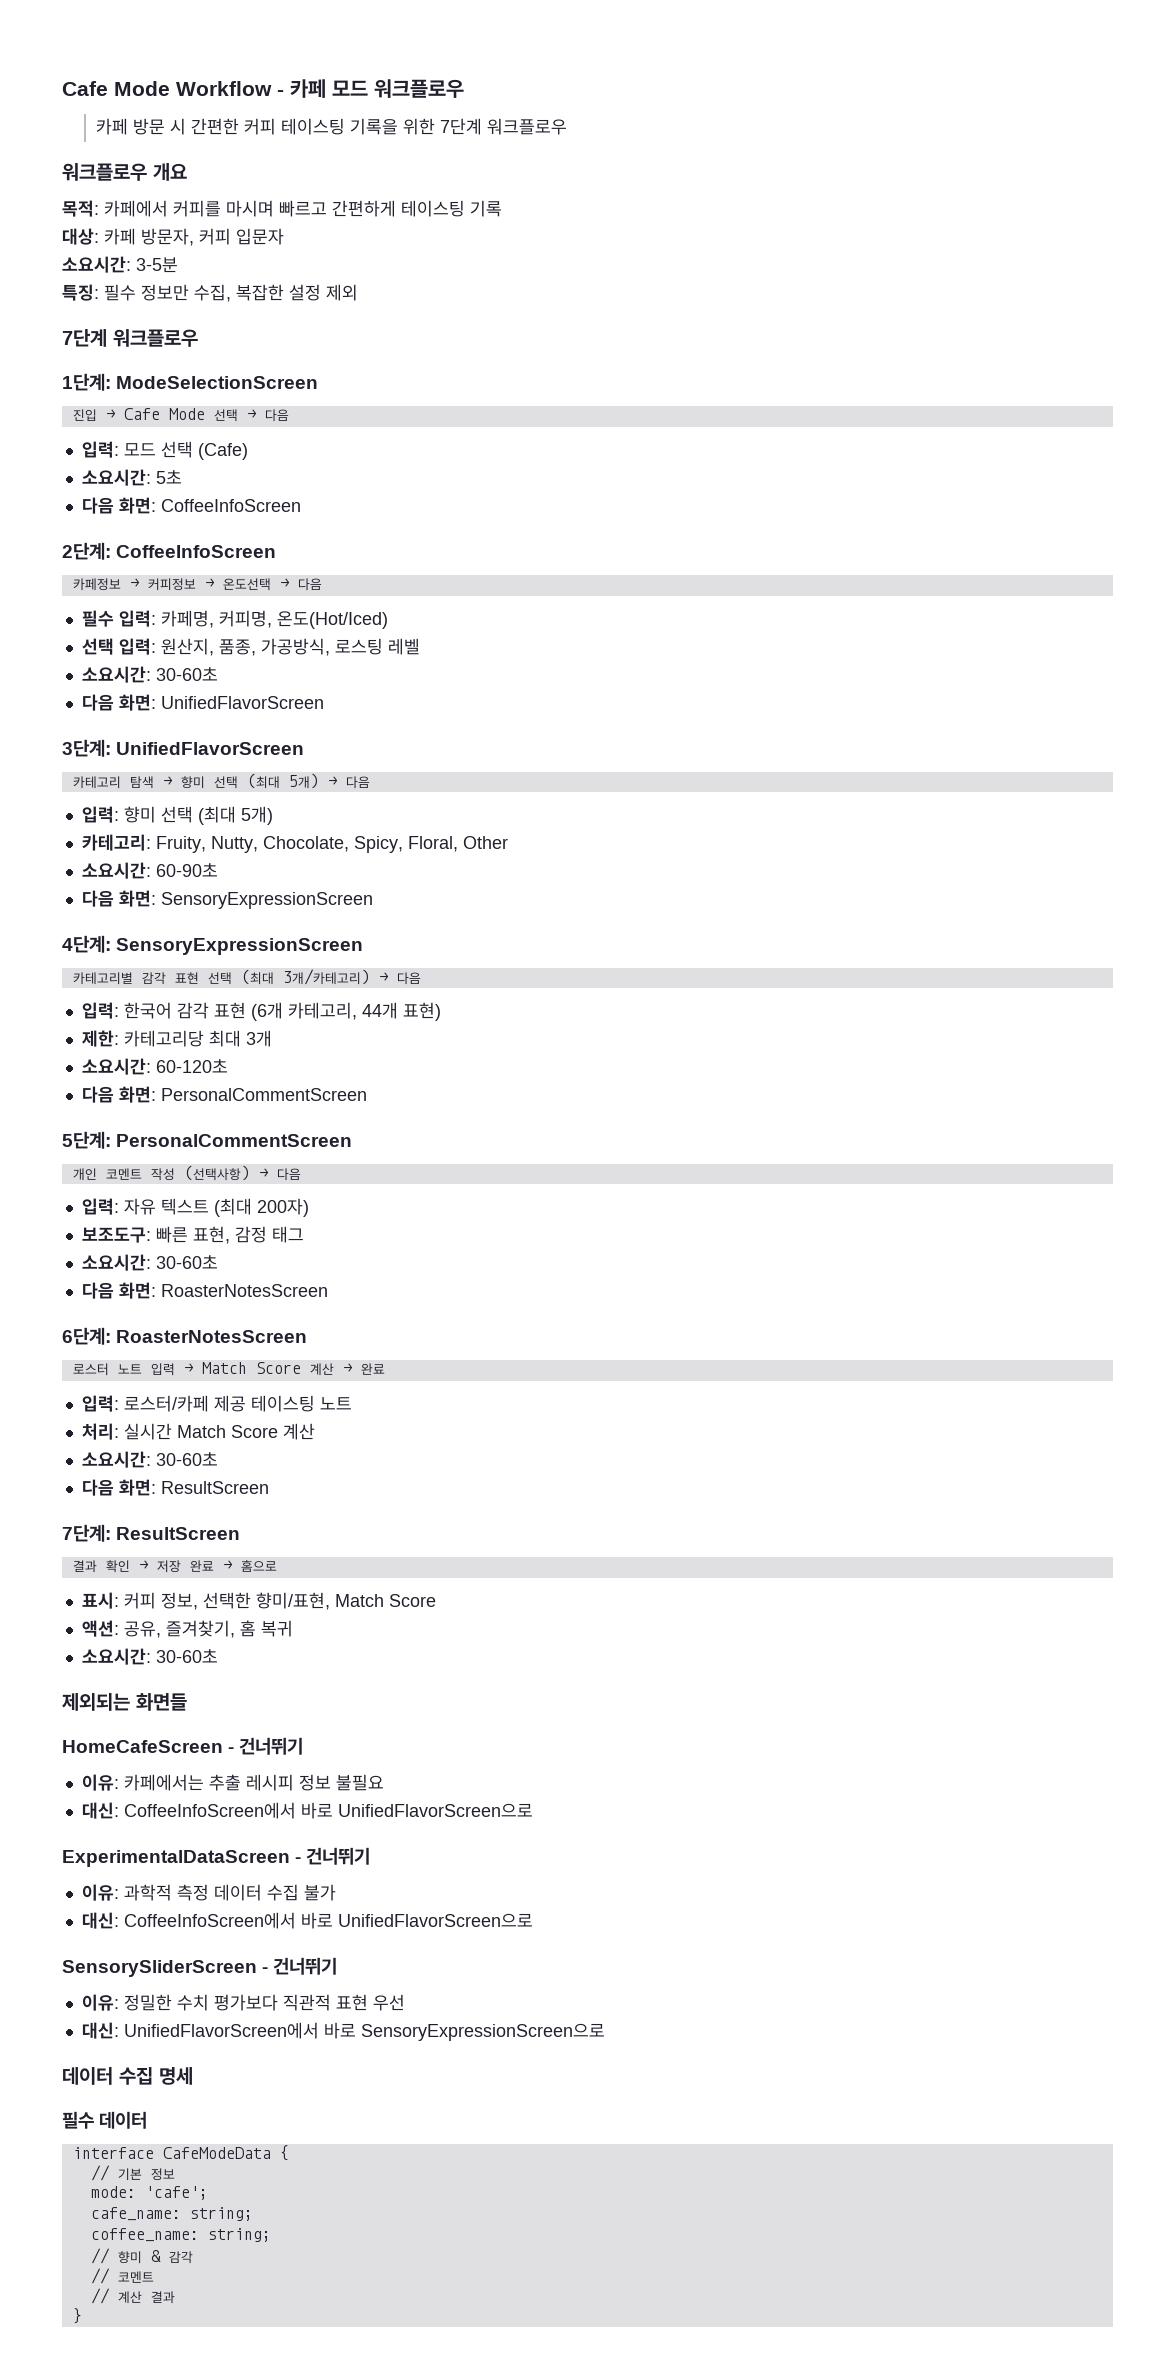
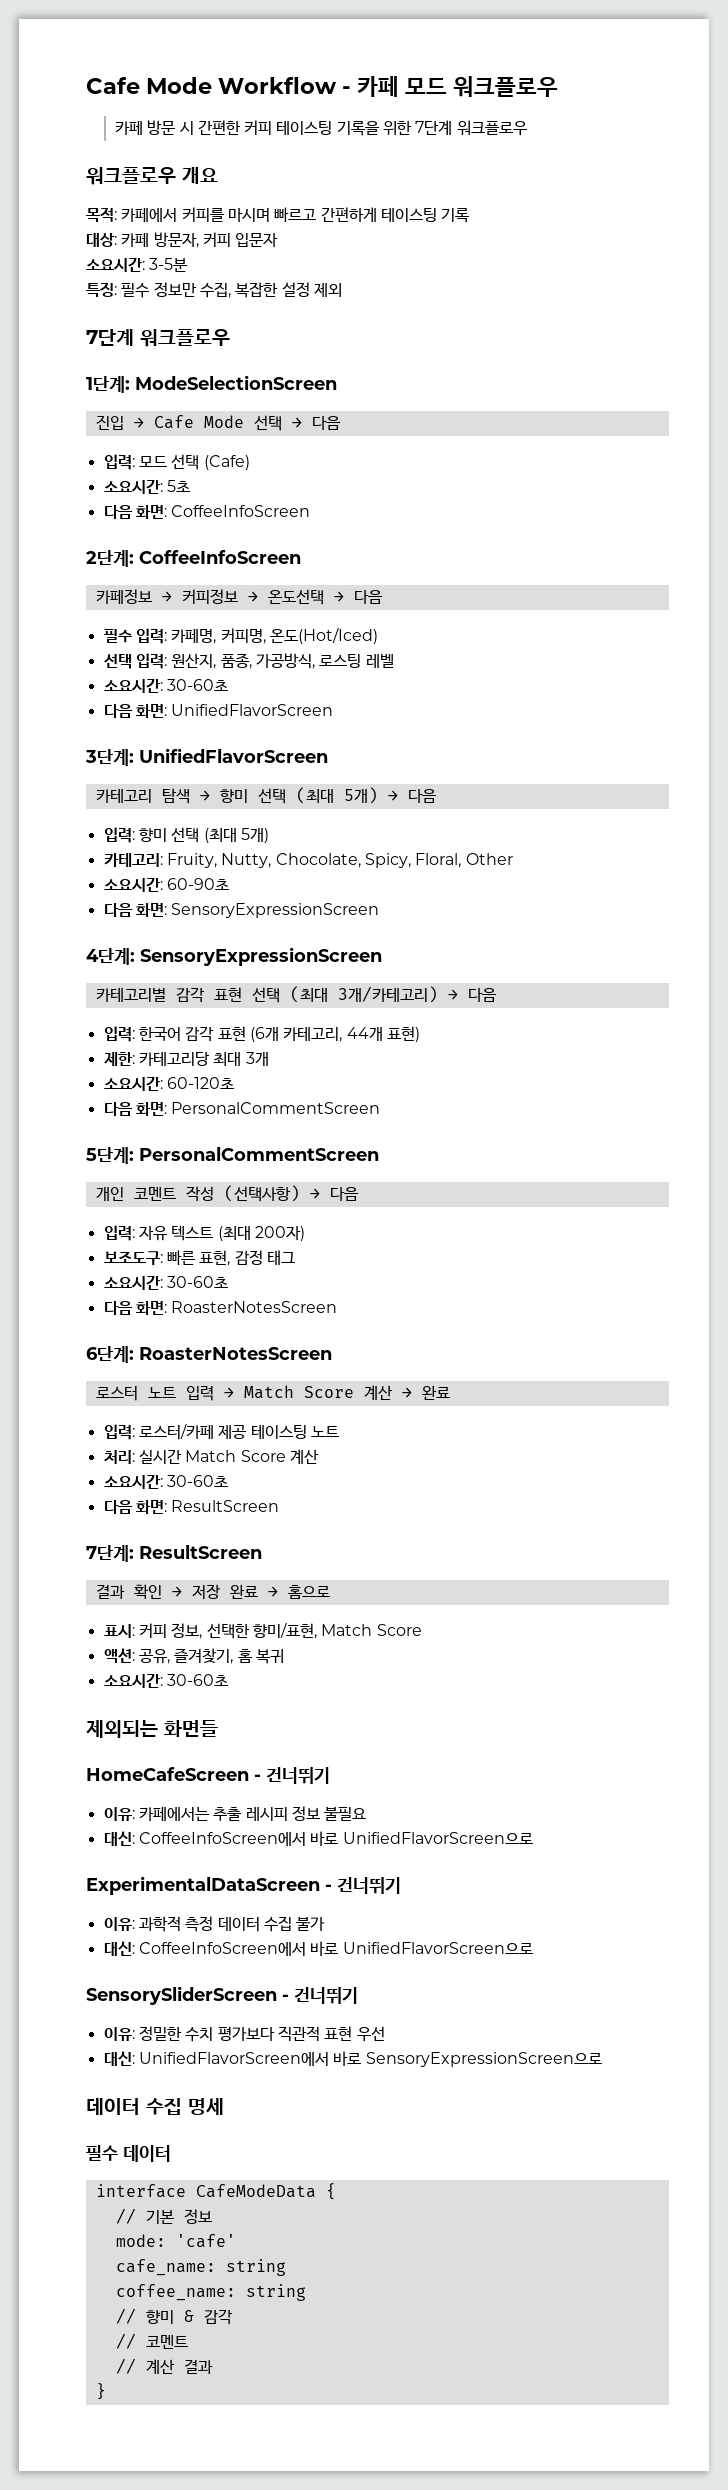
- mode: 'cafe';
+ mode: 'cafe'
- cafe_name: string;
+ cafe_name: string
- coffee_name: string;
+ coffee_name: string

